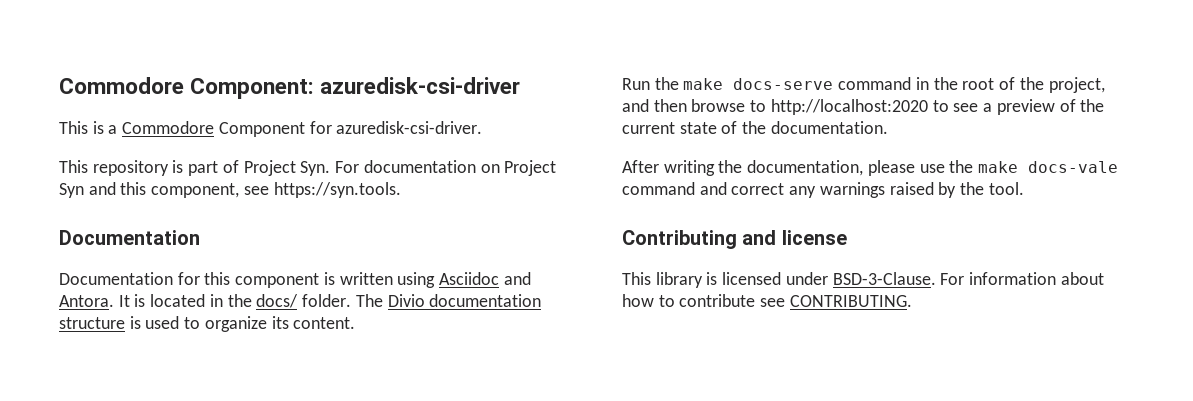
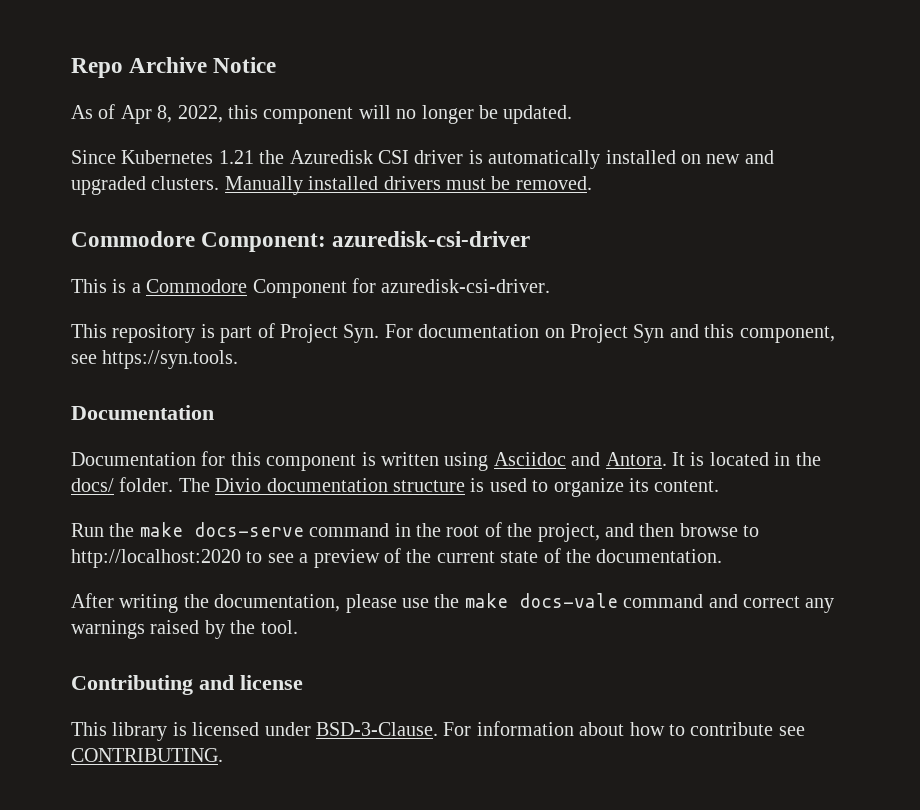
+ Repo Archive Notice
+ As of Apr 8, 2022, this component will no longer be updated.
+ Since Kubernetes 1.21 the Azuredisk CSI driver is automatically installed on new and upgraded clusters. Manually installed drivers must be removed.

